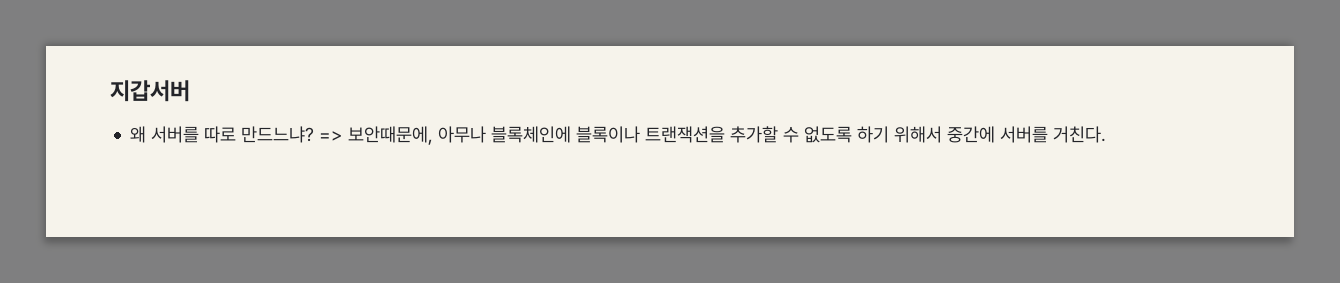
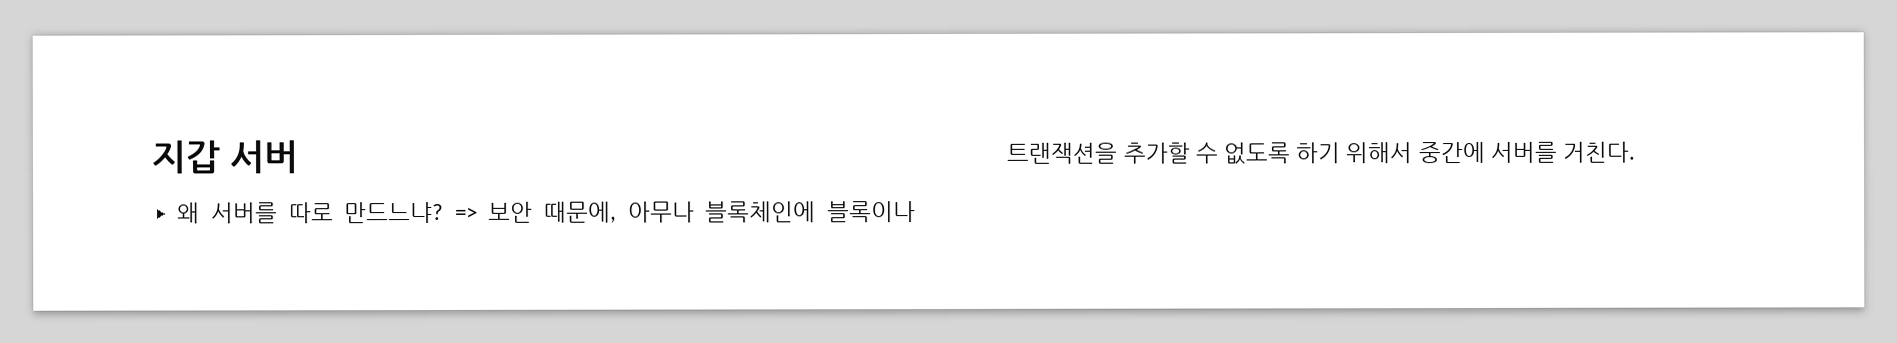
- 지갑서버
+ 지갑 서버
- => 보안때문에, 아무나 블록체인에 블록이나 트랜잭션을 추가할 수 없도록 하기 위해서 중간에 서버를 거친다.
+ => 보안 때문에, 아무나 블록체인에 블록이나 트랜잭션을 추가할 수 없도록 하기 위해서 중간에 서버를 거친다.

